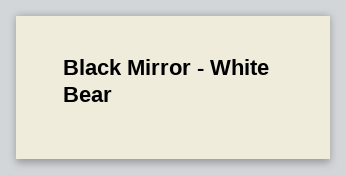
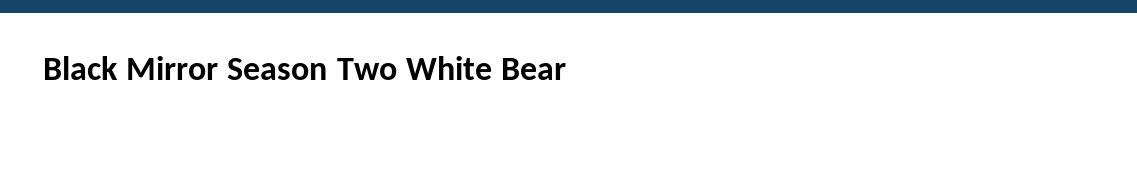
- Black Mirror - White Bear
+ Black Mirror Season Two White Bear

